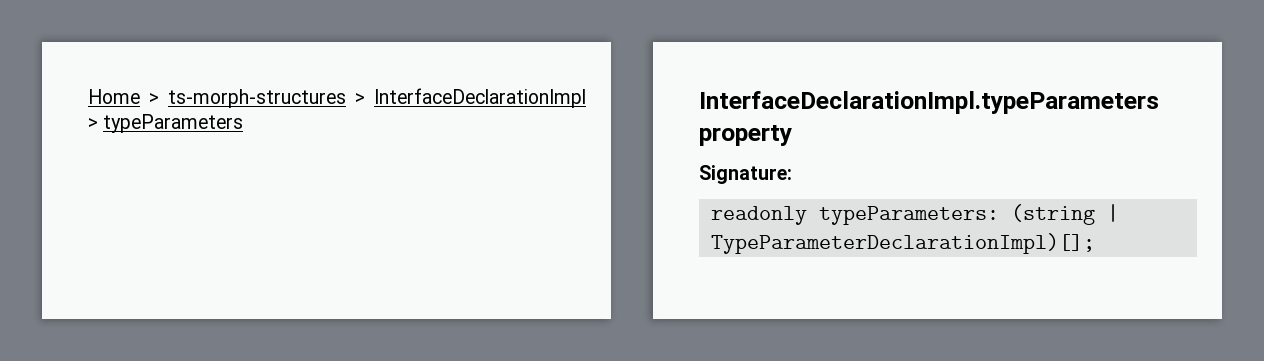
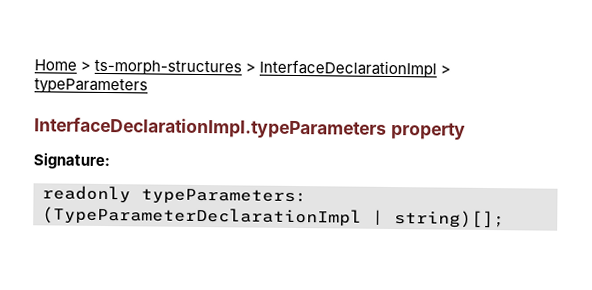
- readonly typeParameters: (string | TypeParameterDeclarationImpl)[];
+ readonly typeParameters: (TypeParameterDeclarationImpl | string)[];

